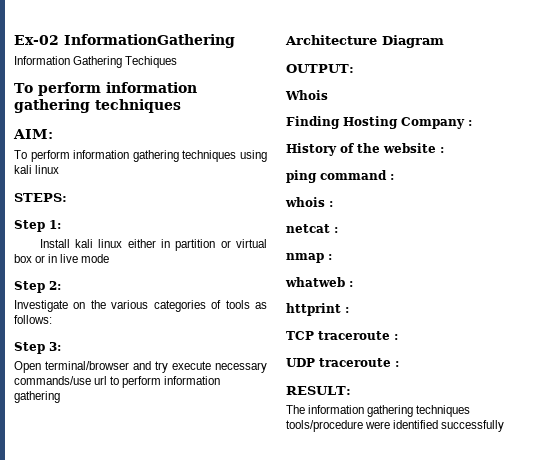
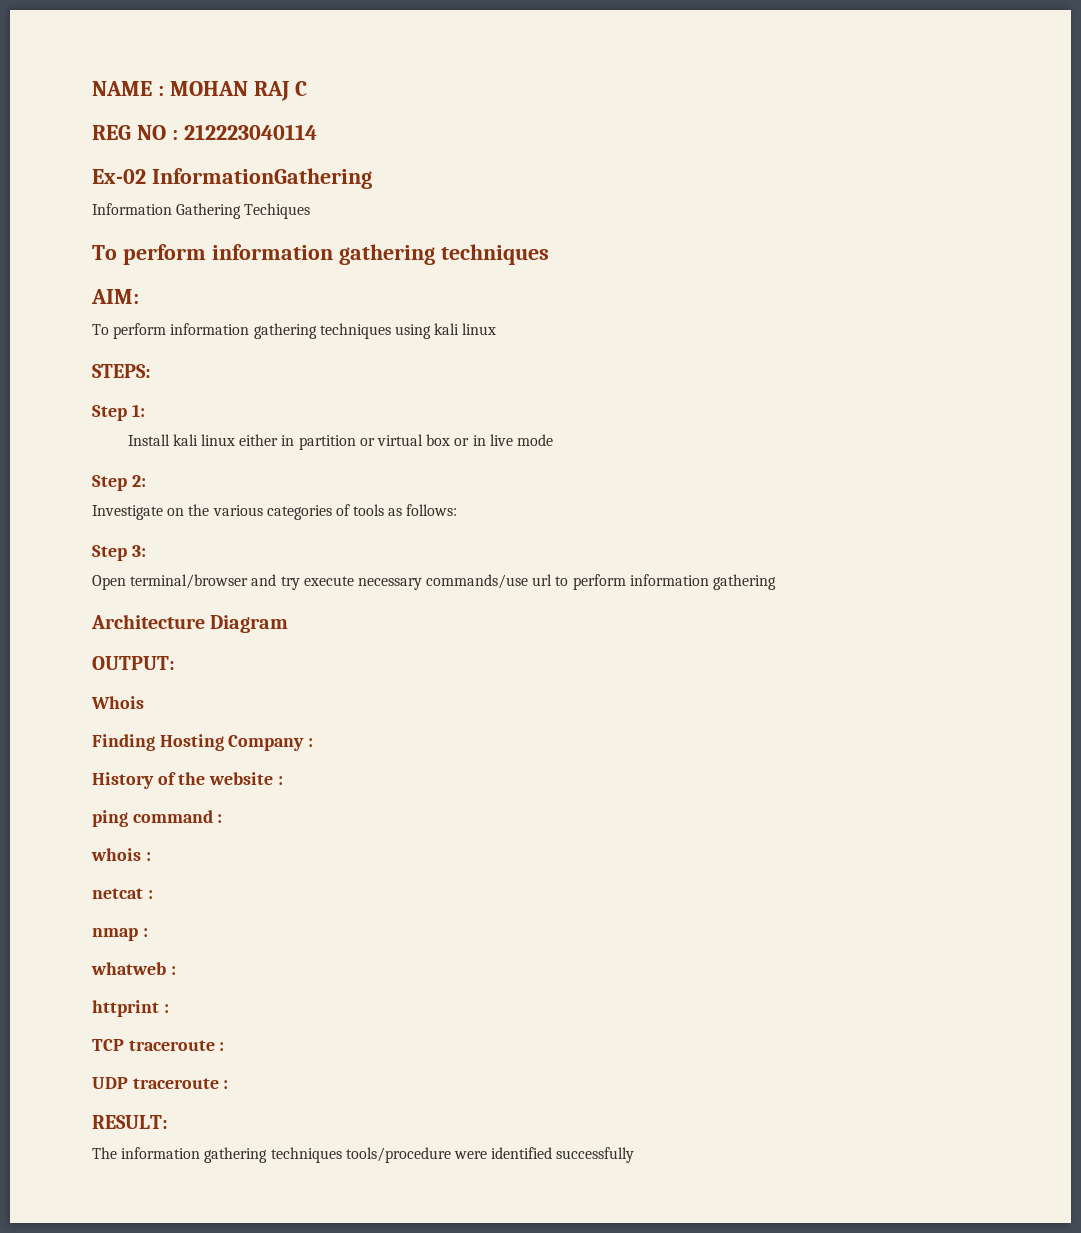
+ NAME : MOHAN RAJ C
+ REG NO : 212223040114

